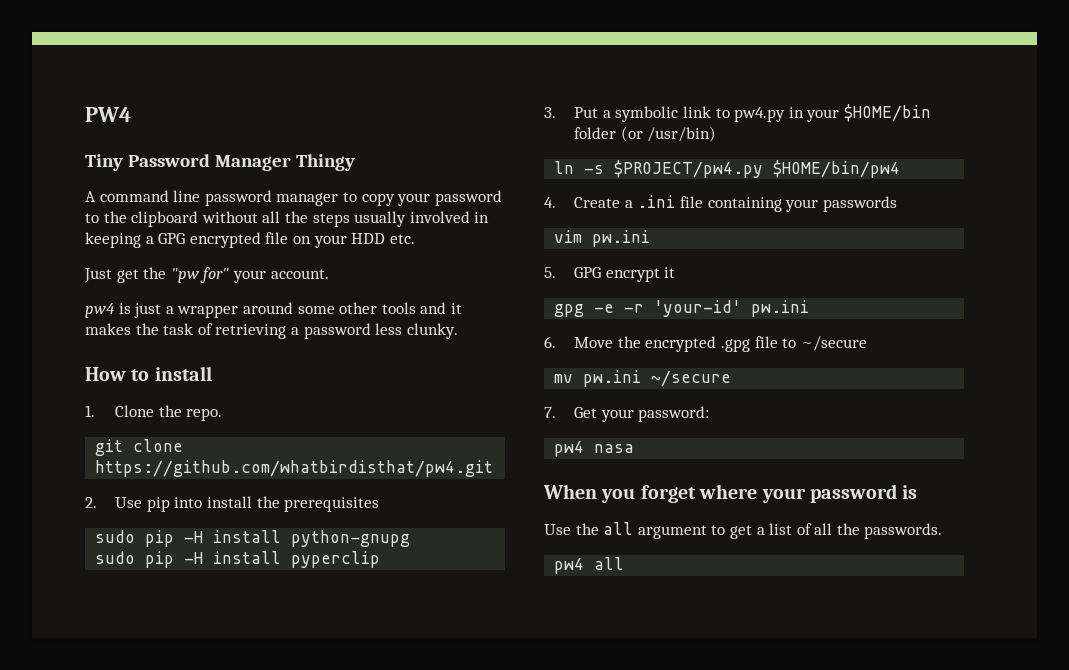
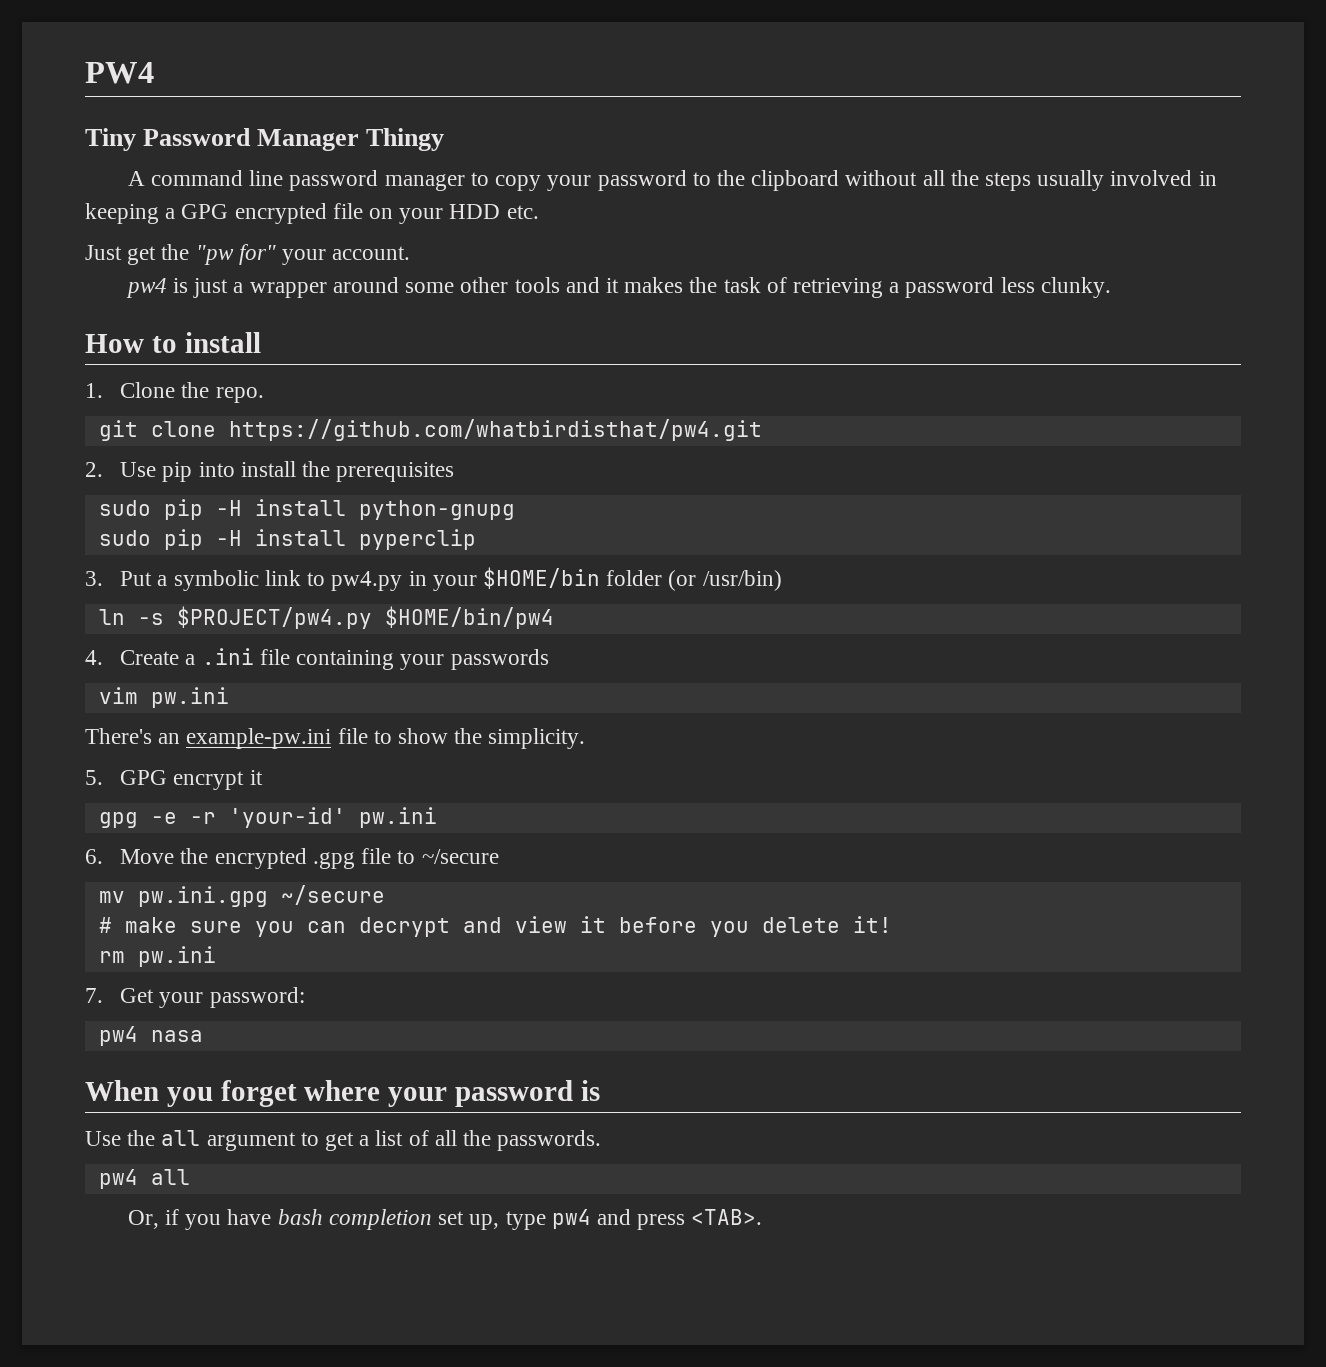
+ There's an example-pw.ini file to show the simplicity.
- mv pw.ini ~/secure
+ mv pw.ini.gpg ~/secure
+ # make sure you can decrypt and view it before you delete it!
+ rm pw.ini
+ Or, if you have bash completion set up, type pw4 and press <TAB>.

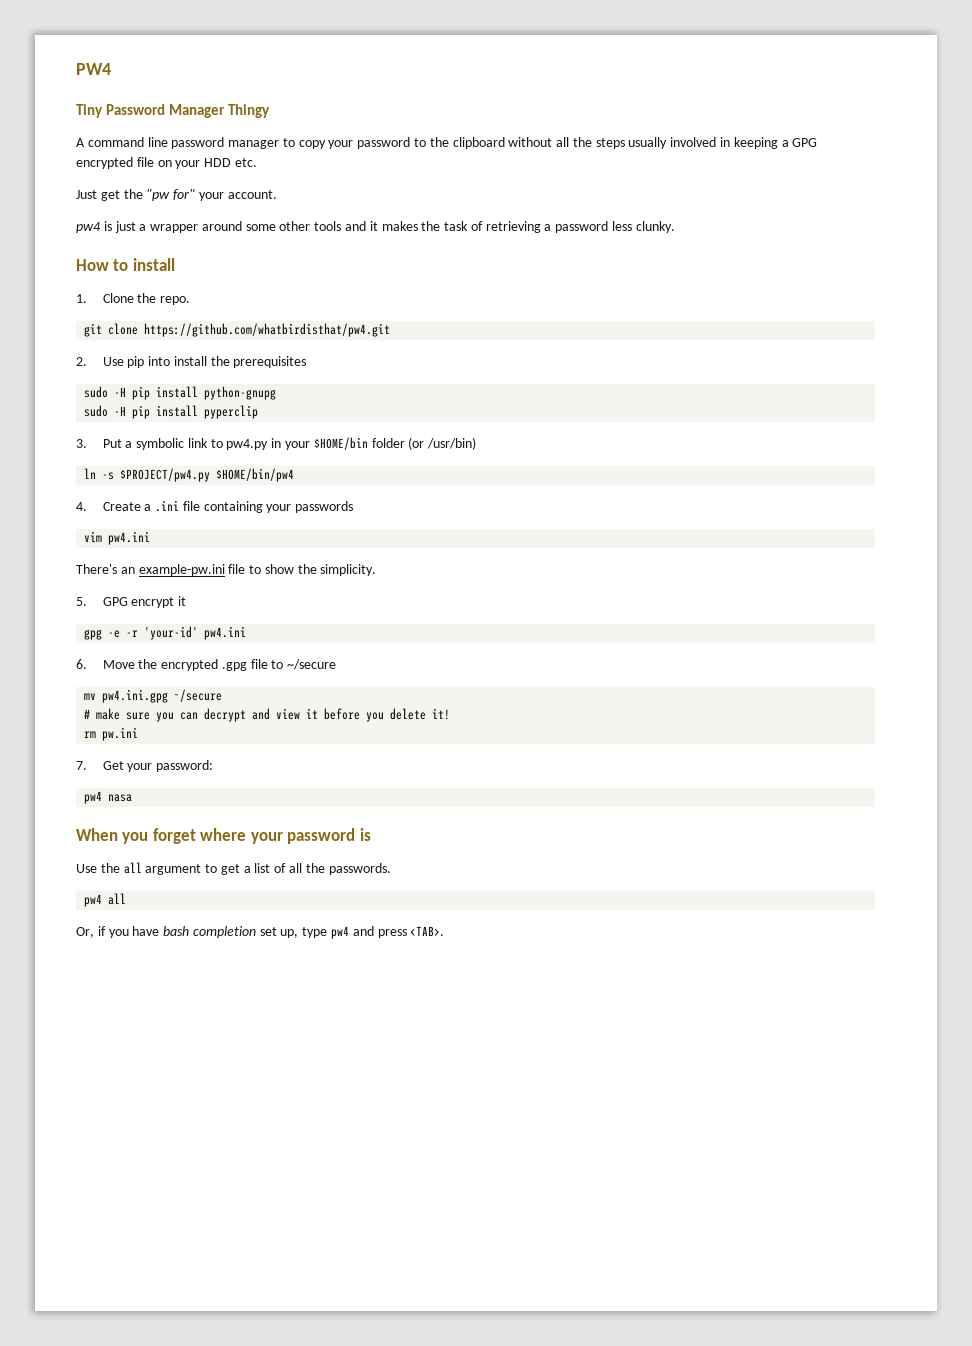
- sudo pip -H install python-gnupg
+ sudo -H pip install python-gnupg
- sudo pip -H install pyperclip
+ sudo -H pip install pyperclip
- vim pw.ini
+ vim pw4.ini
- gpg -e -r 'your-id' pw.ini
+ gpg -e -r 'your-id' pw4.ini
- mv pw.ini.gpg ~/secure
+ mv pw4.ini.gpg ~/secure

